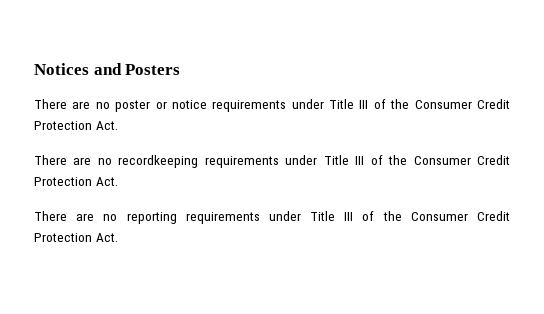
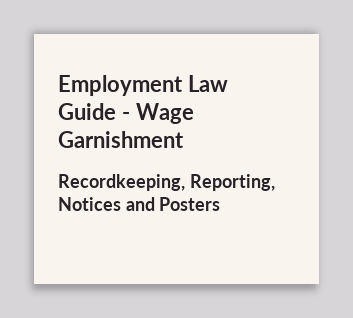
- Notices and Posters
- There are no poster or notice requirements under Title III of the Consumer Credit Protection Act.
- There are no recordkeeping requirements under Title III of the Consumer Credit Protection Act.
- There are no reporting requirements under Title III of the Consumer Credit Protection Act.
+ Employment Law Guide - Wage Garnishment
+ Recordkeeping, Reporting, Notices and Posters

